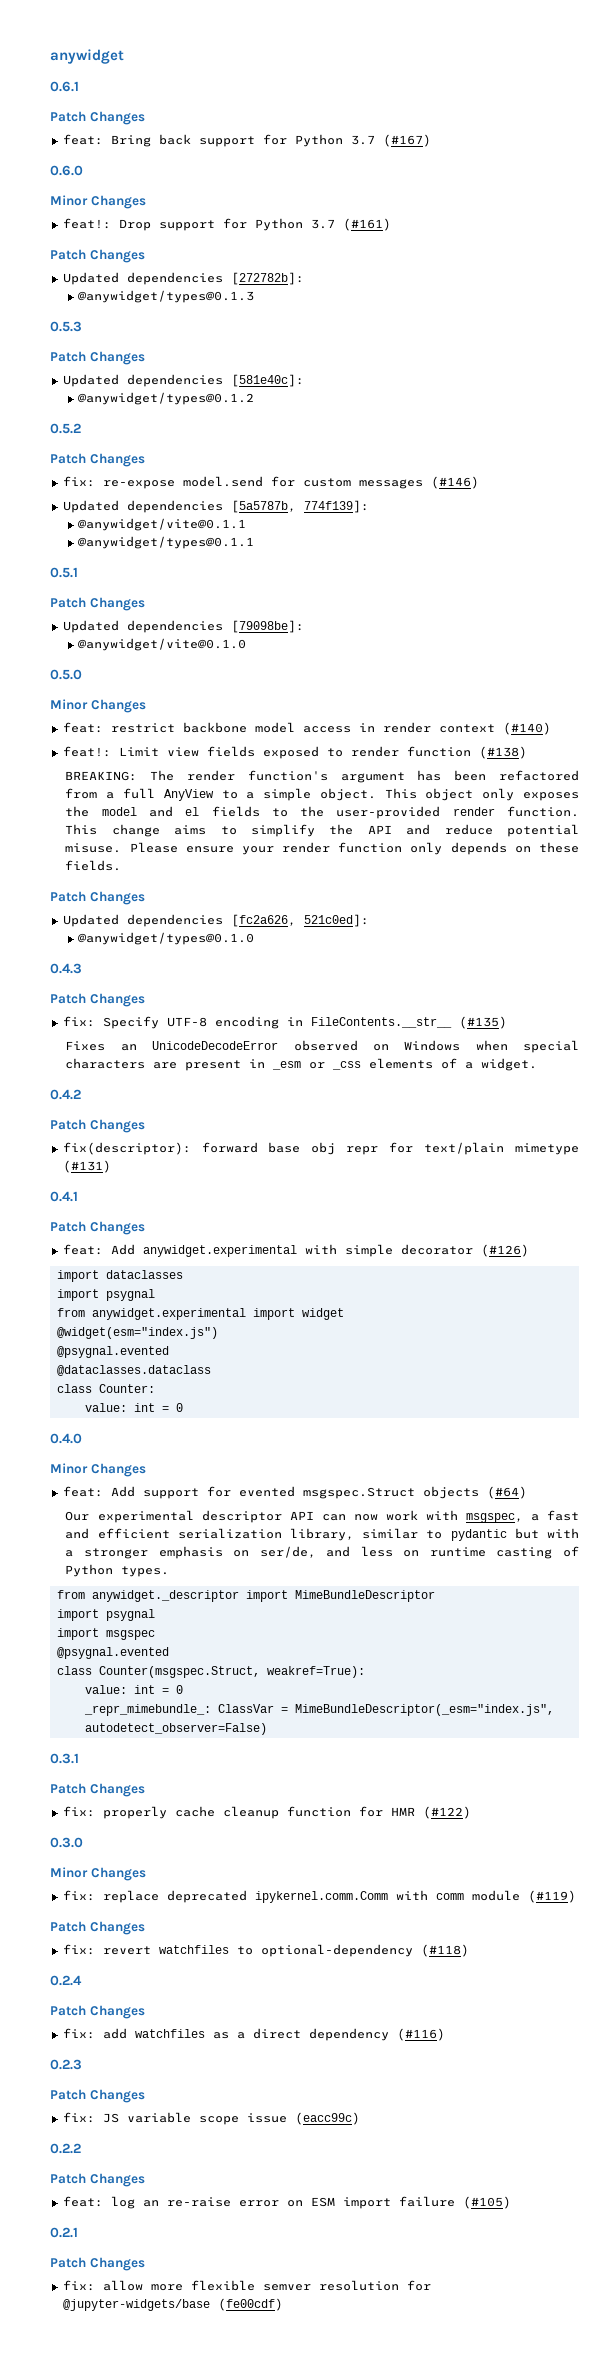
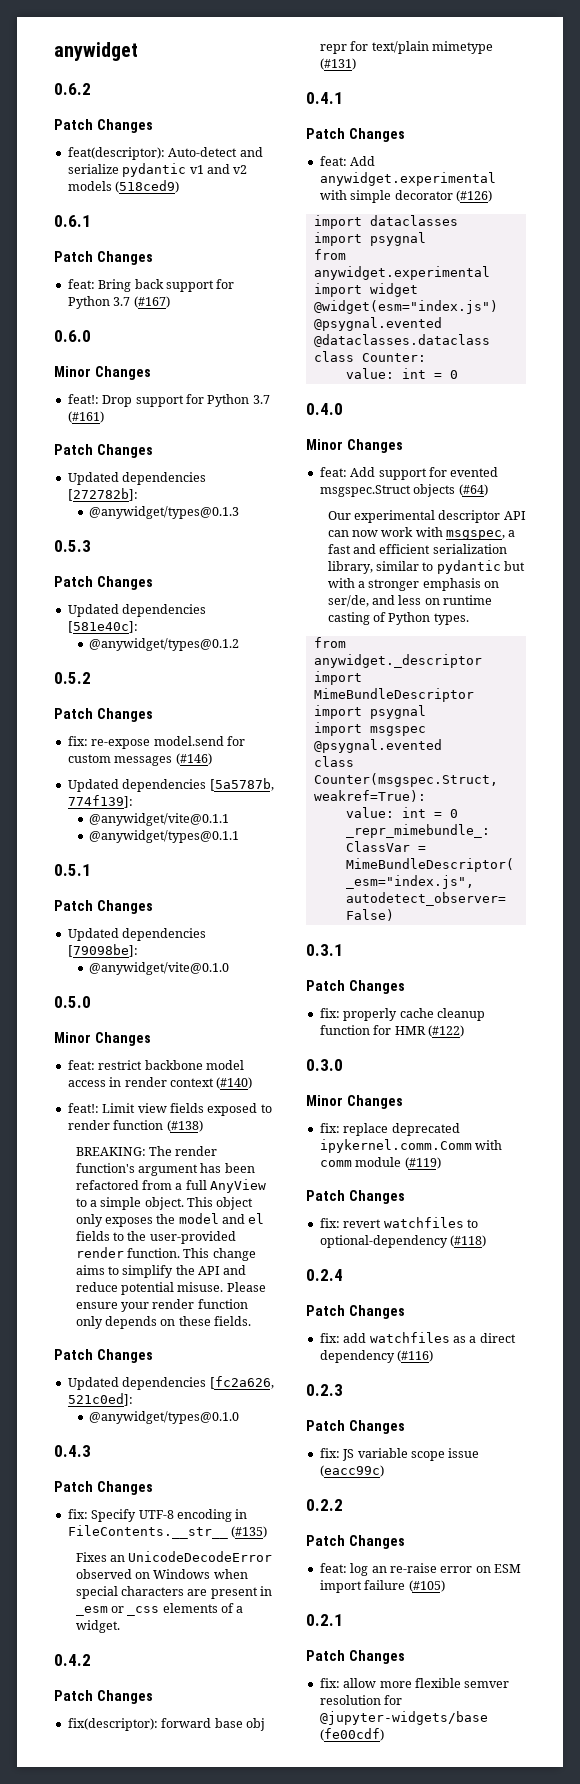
+ 0.6.2
+ Patch Changes
+ feat(descriptor): Auto-detect and serialize pydantic v1 and v2 models (518ced9)

